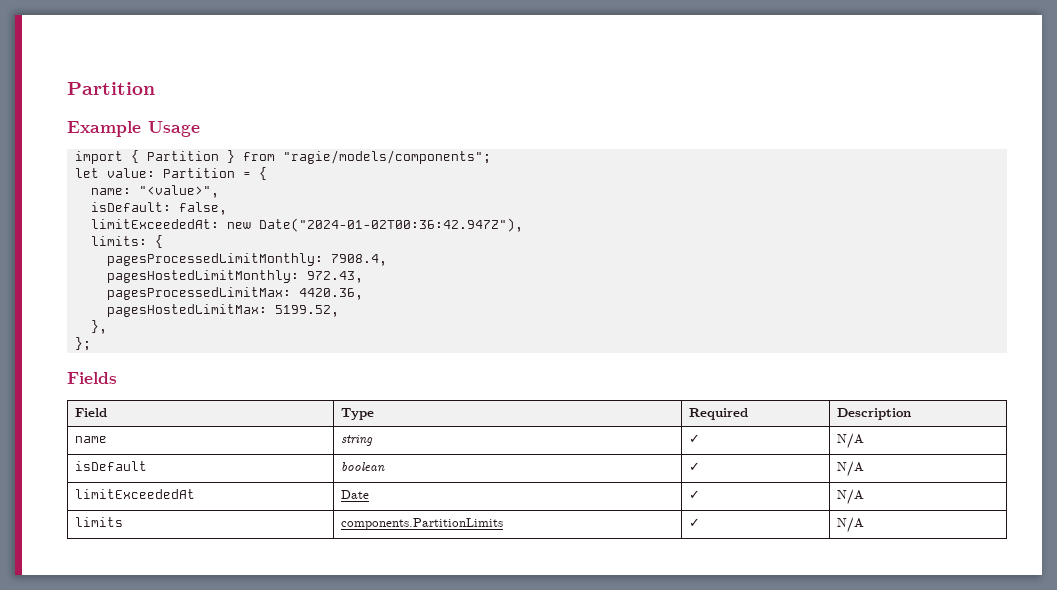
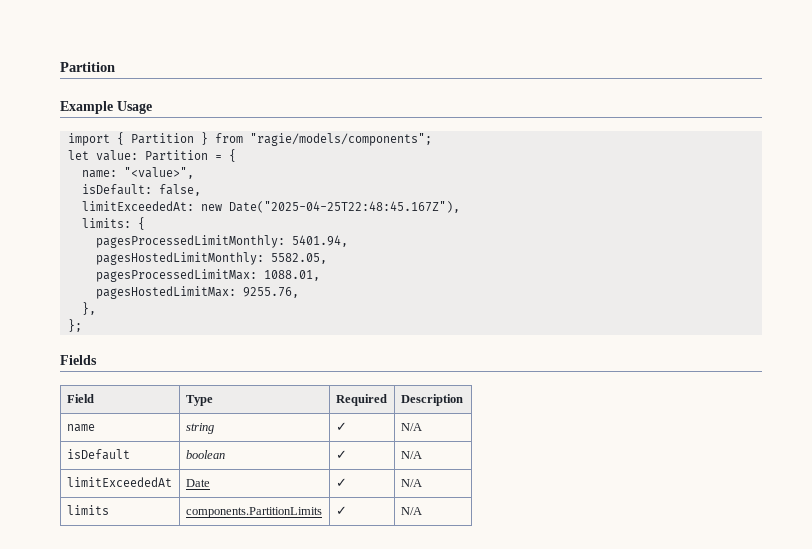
- limitExceededAt: new Date("2024-01-02T00:36:42.947Z"),
+ limitExceededAt: new Date("2025-04-25T22:48:45.167Z"),
- pagesProcessedLimitMonthly: 7908.4,
+ pagesProcessedLimitMonthly: 5401.94,
- pagesHostedLimitMonthly: 972.43,
+ pagesHostedLimitMonthly: 5582.05,
- pagesProcessedLimitMax: 4420.36,
+ pagesProcessedLimitMax: 1088.01,
- pagesHostedLimitMax: 5199.52,
+ pagesHostedLimitMax: 9255.76,

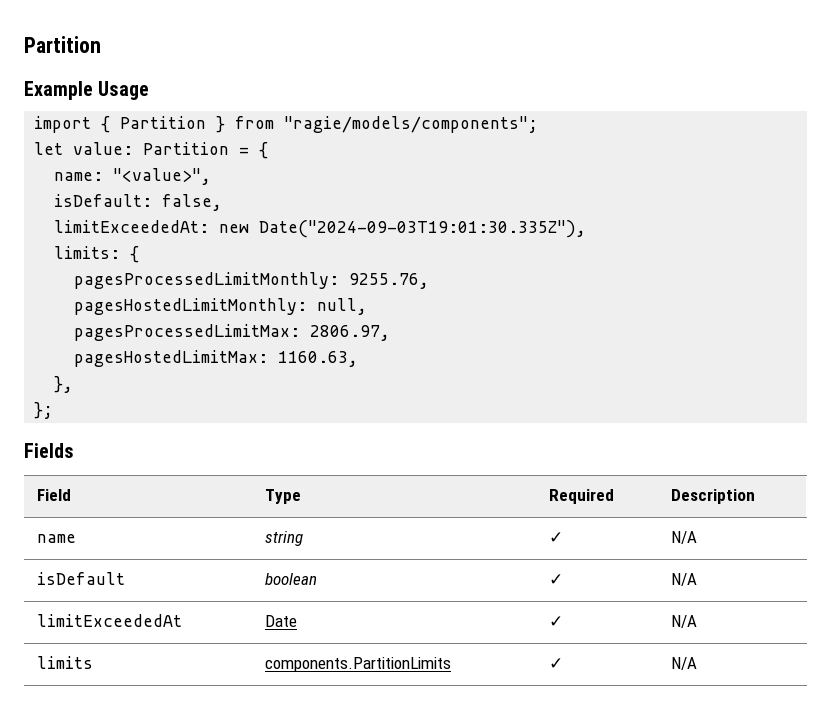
- limitExceededAt: new Date("2025-04-25T22:48:45.167Z"),
+ limitExceededAt: new Date("2024-09-03T19:01:30.335Z"),
- pagesProcessedLimitMonthly: 5401.94,
+ pagesProcessedLimitMonthly: 9255.76,
- pagesHostedLimitMonthly: 5582.05,
+ pagesHostedLimitMonthly: null,
- pagesProcessedLimitMax: 1088.01,
+ pagesProcessedLimitMax: 2806.97,
- pagesHostedLimitMax: 9255.76,
+ pagesHostedLimitMax: 1160.63,

